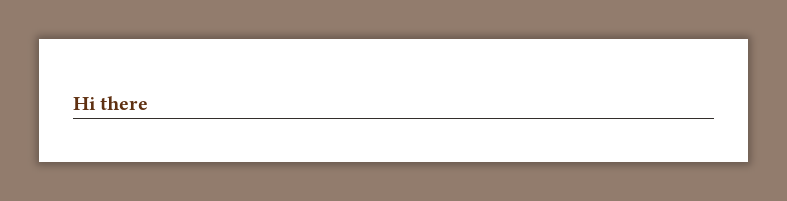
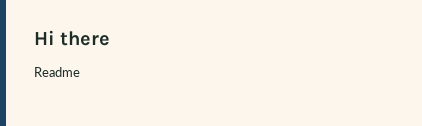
+ Readme

